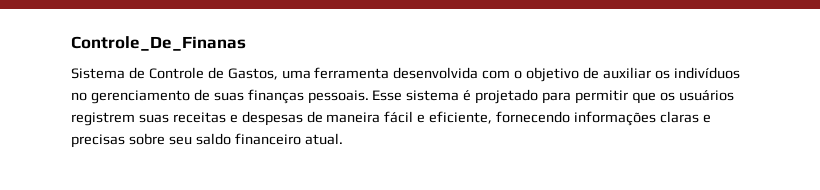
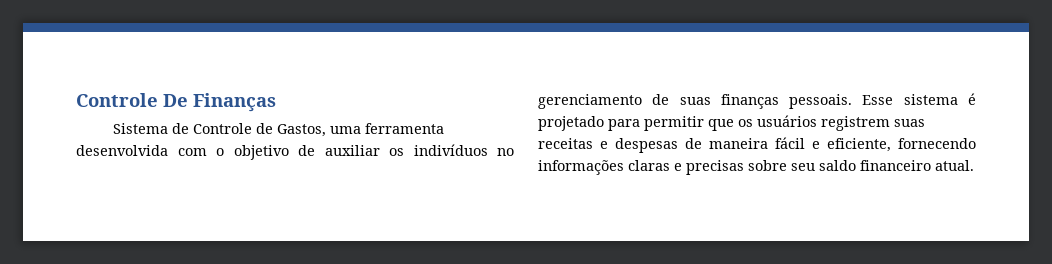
- Controle_De_Finanas
+ Controle De Finanças

